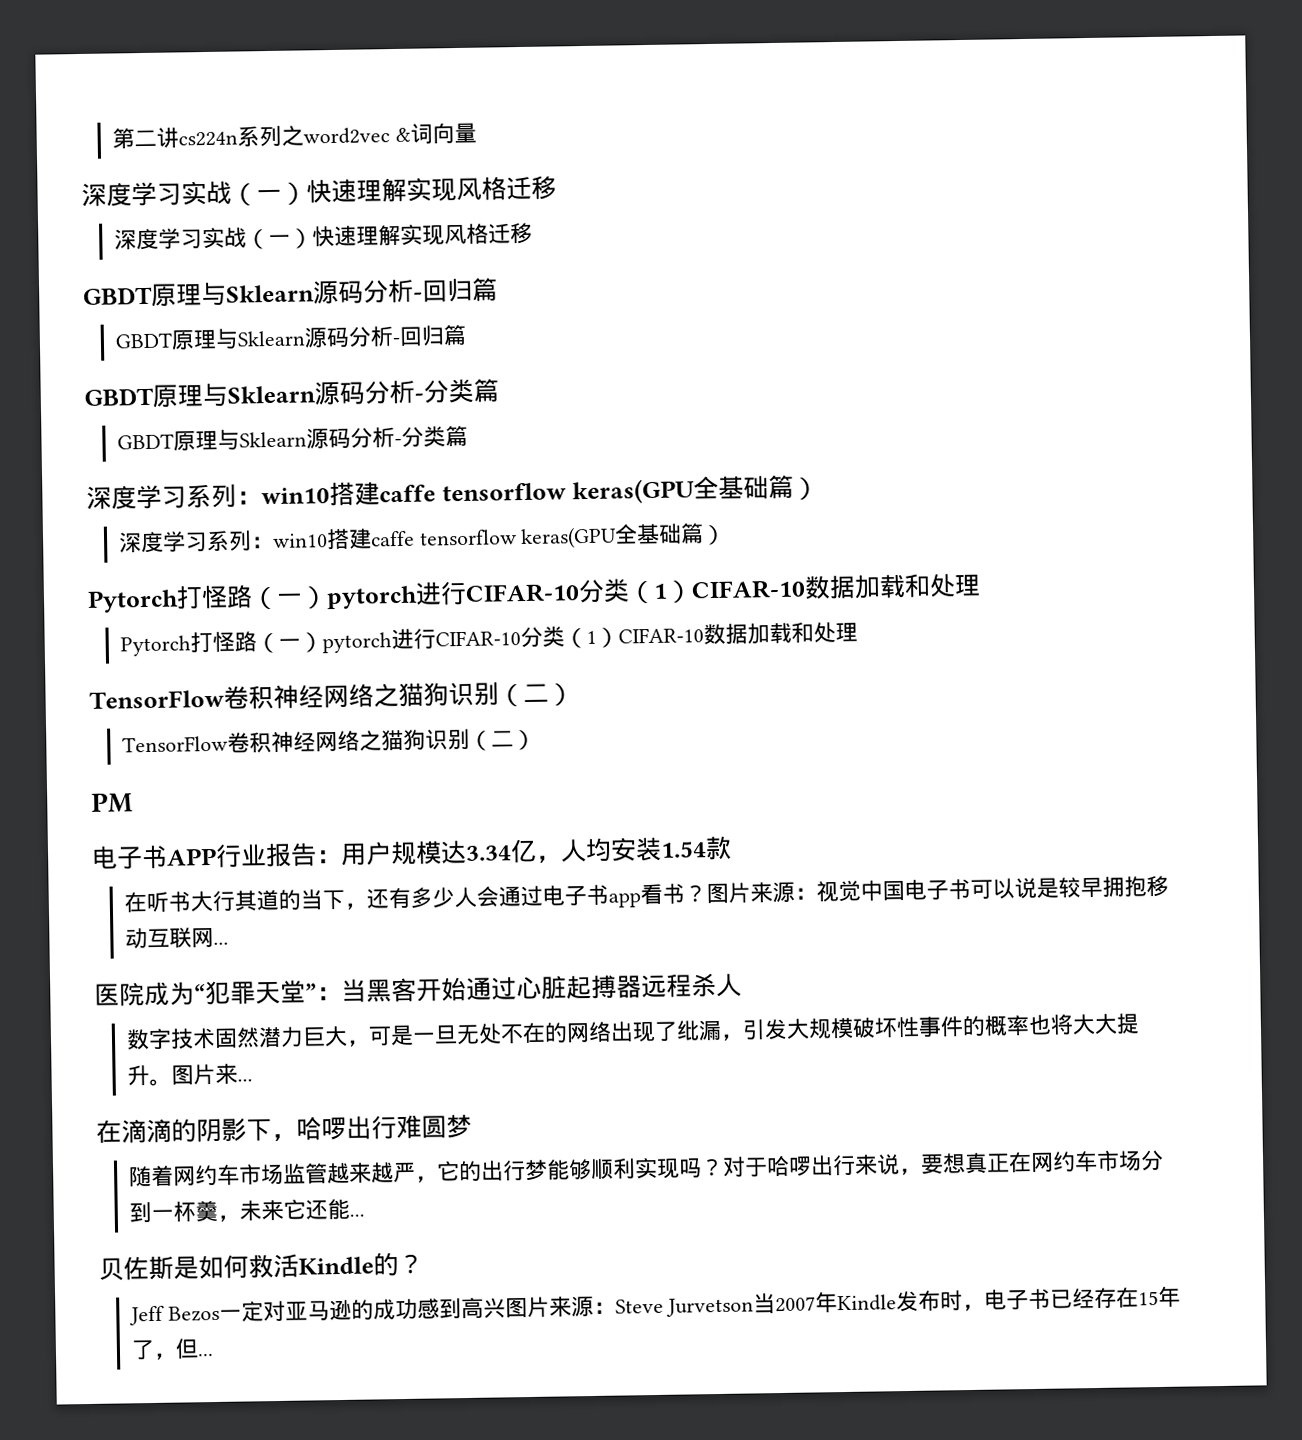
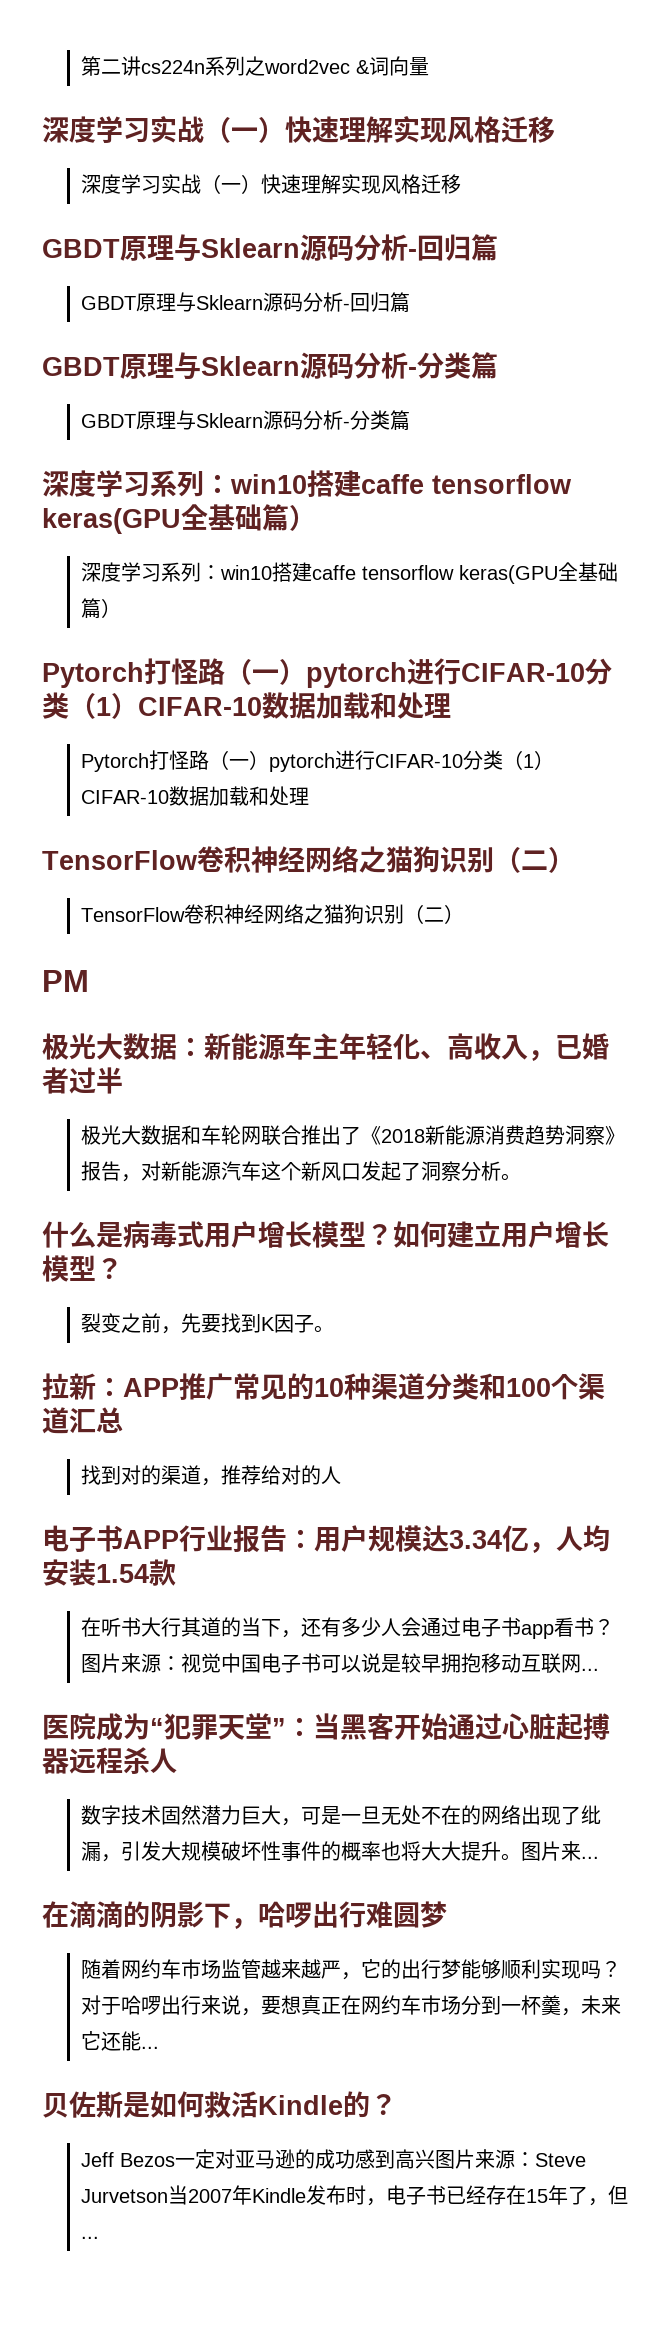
+ 极光大数据：新能源车主年轻化、高收入，已婚者过半
+ 极光大数据和车轮网联合推出了《2018新能源消费趋势洞察》报告，对新能源汽车这个新风口发起了洞察分析。
+ 什么是病毒式用户增长模型？如何建立用户增长模型？
+ 裂变之前，先要找到K因子。
+ 拉新：APP推广常见的10种渠道分类和100个渠道汇总
+ 找到对的渠道，推荐给对的人

